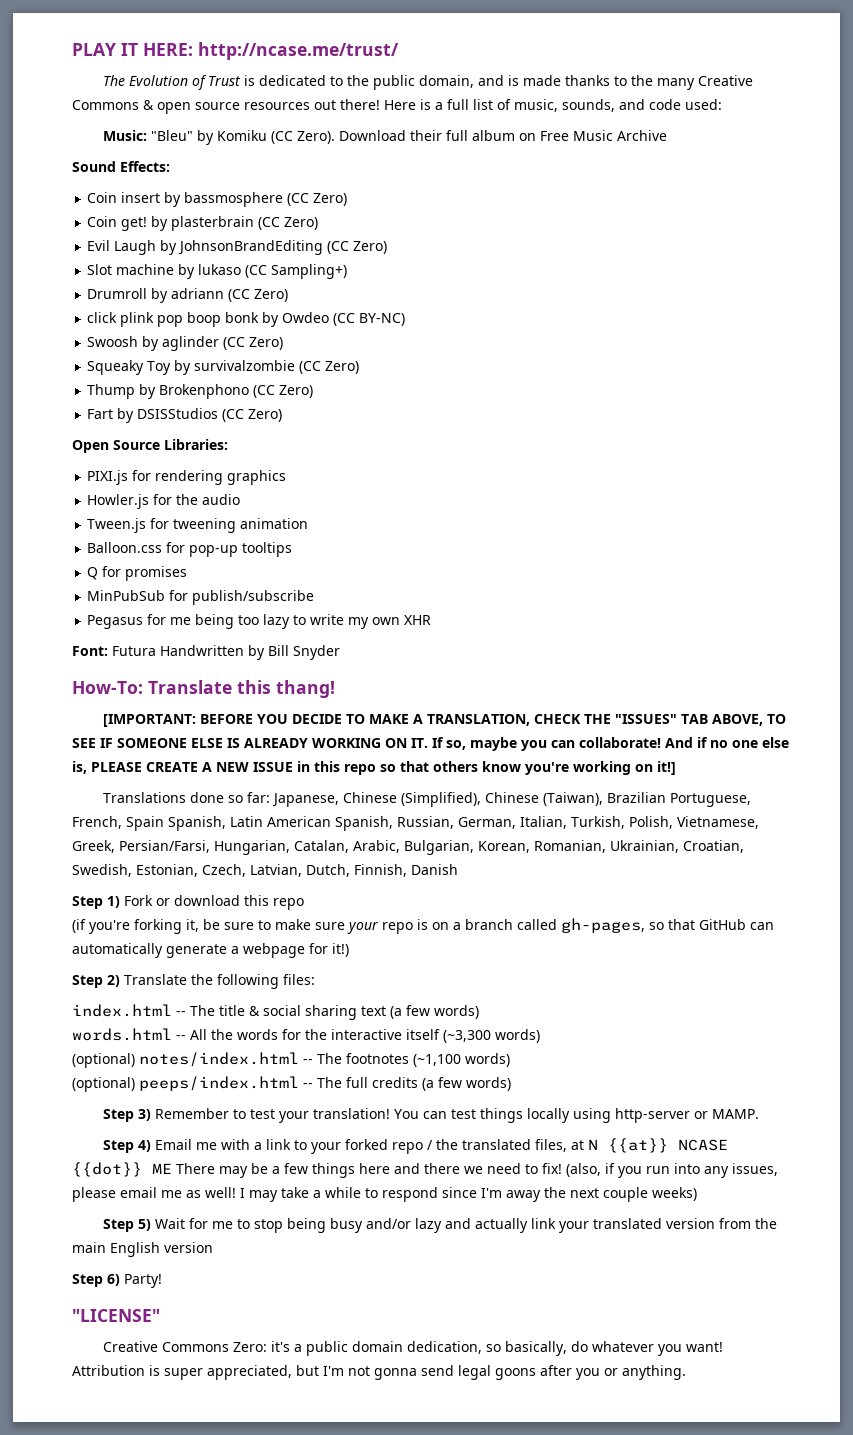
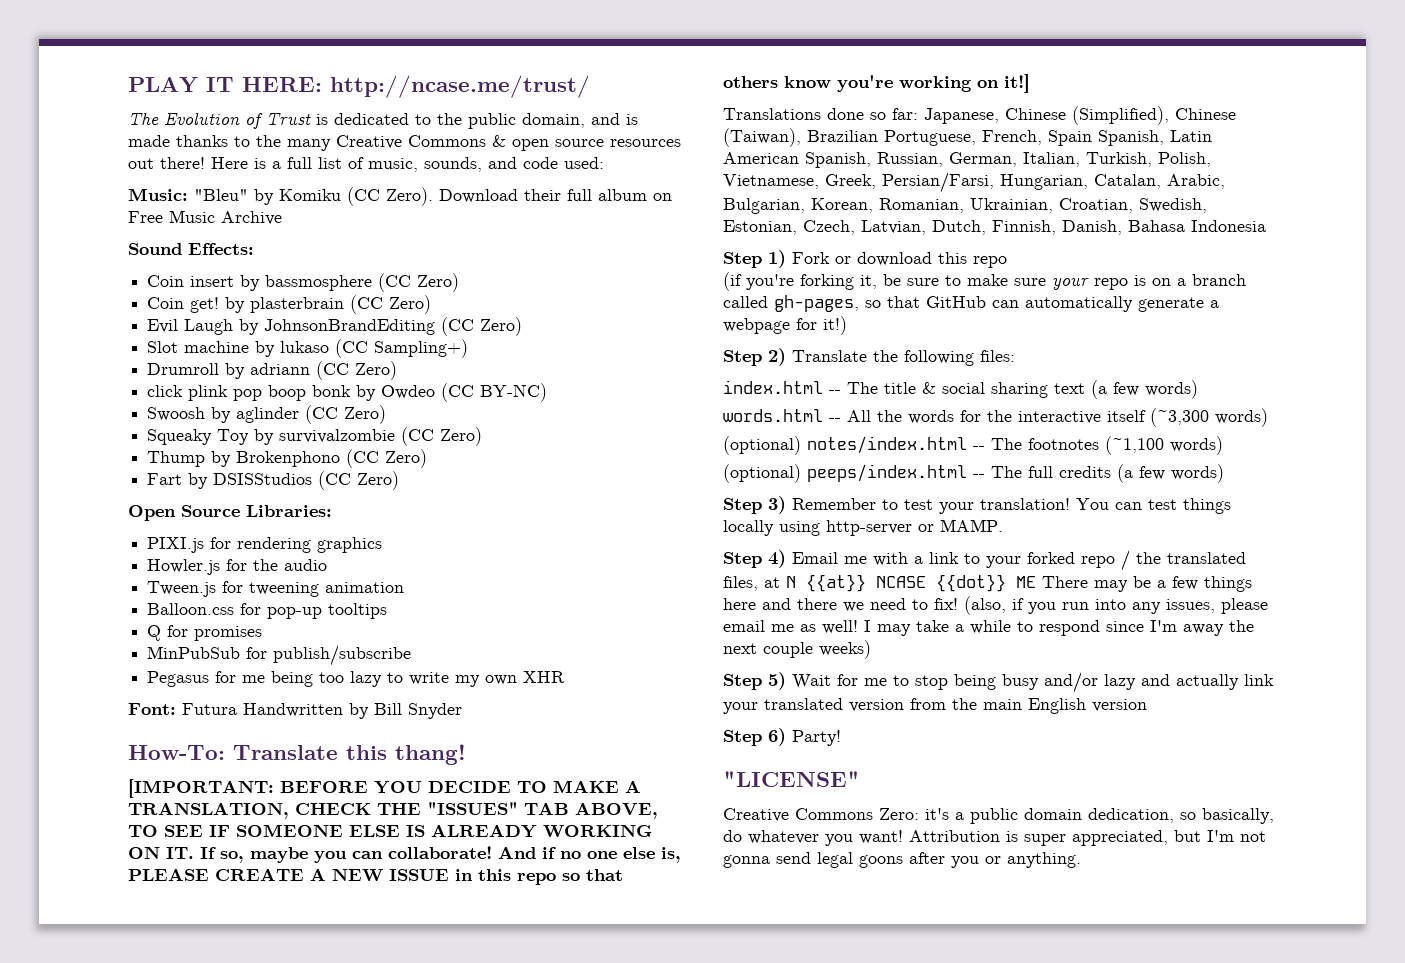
- Translations done so far: Japanese, Chinese (Simplified), Chinese (Taiwan), Brazilian Portuguese, French, Spain Spanish, Latin American Spanish, Russian, German, Italian, Turkish, Polish, Vietnamese, Greek, Persian/Farsi, Hungarian, Catalan, Arabic, Bulgarian, Korean, Romanian, Ukrainian, Croatian, Swedish, Estonian, Czech, Latvian, Dutch, Finnish, Danish
+ Translations done so far: Japanese, Chinese (Simplified), Chinese (Taiwan), Brazilian Portuguese, French, Spain Spanish, Latin American Spanish, Russian, German, Italian, Turkish, Polish, Vietnamese, Greek, Persian/Farsi, Hungarian, Catalan, Arabic, Bulgarian, Korean, Romanian, Ukrainian, Croatian, Swedish, Estonian, Czech, Latvian, Dutch, Finnish, Danish, Bahasa Indonesia

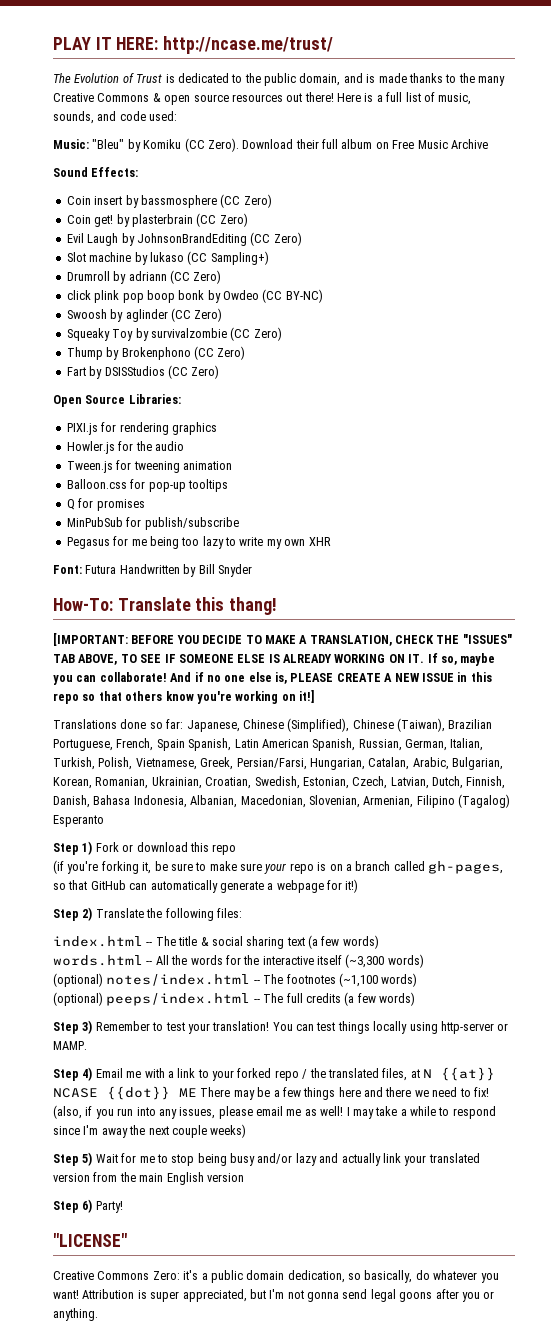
- Translations done so far: Japanese, Chinese (Simplified), Chinese (Taiwan), Brazilian Portuguese, French, Spain Spanish, Latin American Spanish, Russian, German, Italian, Turkish, Polish, Vietnamese, Greek, Persian/Farsi, Hungarian, Catalan, Arabic, Bulgarian, Korean, Romanian, Ukrainian, Croatian, Swedish, Estonian, Czech, Latvian, Dutch, Finnish, Danish, Bahasa Indonesia
+ Translations done so far: Japanese, Chinese (Simplified), Chinese (Taiwan), Brazilian Portuguese, French, Spain Spanish, Latin American Spanish, Russian, German, Italian, Turkish, Polish, Vietnamese, Greek, Persian/Farsi, Hungarian, Catalan, Arabic, Bulgarian, Korean, Romanian, Ukrainian, Croatian, Swedish, Estonian, Czech, Latvian, Dutch, Finnish, Danish, Bahasa Indonesia, Albanian, Macedonian, Slovenian, Armenian, Filipino (Tagalog) Esperanto

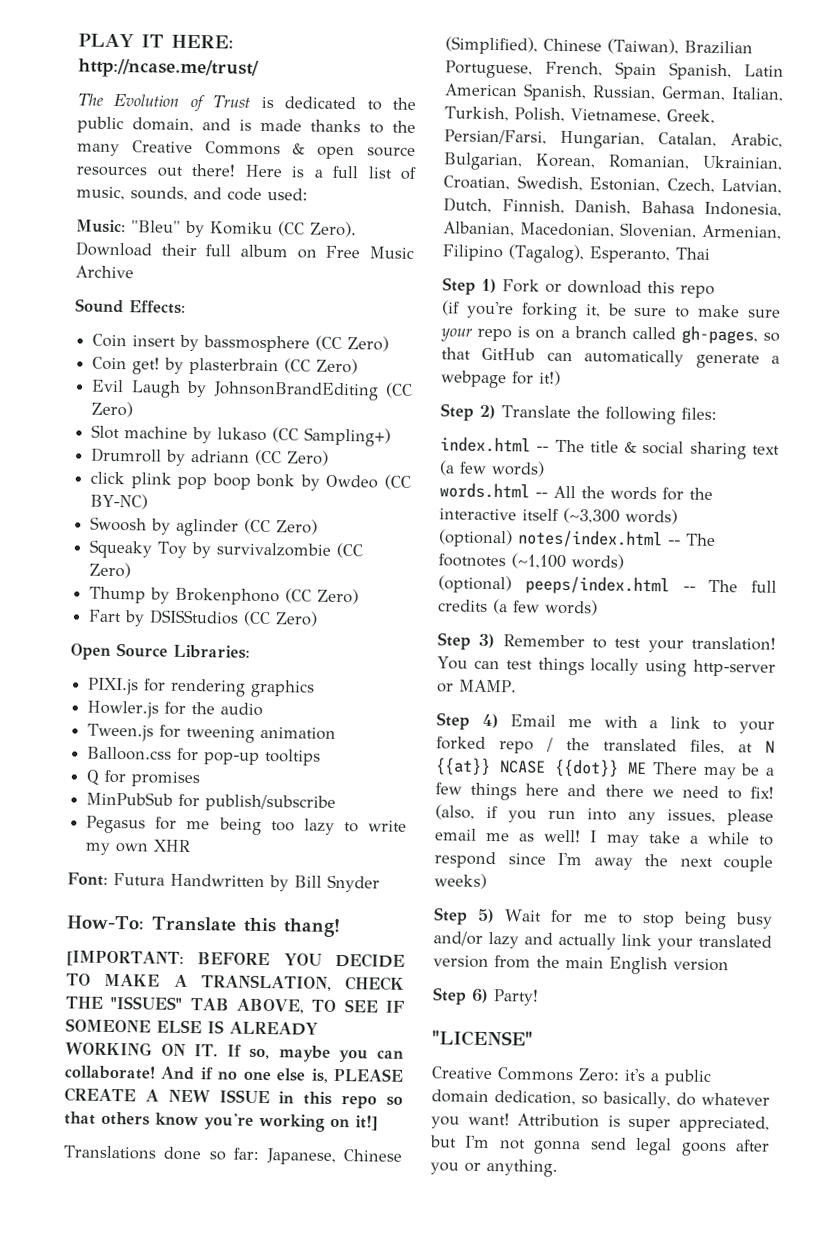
- Translations done so far: Japanese, Chinese (Simplified), Chinese (Taiwan), Brazilian Portuguese, French, Spain Spanish, Latin American Spanish, Russian, German, Italian, Turkish, Polish, Vietnamese, Greek, Persian/Farsi, Hungarian, Catalan, Arabic, Bulgarian, Korean, Romanian, Ukrainian, Croatian, Swedish, Estonian, Czech, Latvian, Dutch, Finnish, Danish, Bahasa Indonesia, Albanian, Macedonian, Slovenian, Armenian, Filipino (Tagalog) Esperanto
+ Translations done so far: Japanese, Chinese (Simplified), Chinese (Taiwan), Brazilian Portuguese, French, Spain Spanish, Latin American Spanish, Russian, German, Italian, Turkish, Polish, Vietnamese, Greek, Persian/Farsi, Hungarian, Catalan, Arabic, Bulgarian, Korean, Romanian, Ukrainian, Croatian, Swedish, Estonian, Czech, Latvian, Dutch, Finnish, Danish, Bahasa Indonesia, Albanian, Macedonian, Slovenian, Armenian, Filipino (Tagalog), Esperanto, Thai

